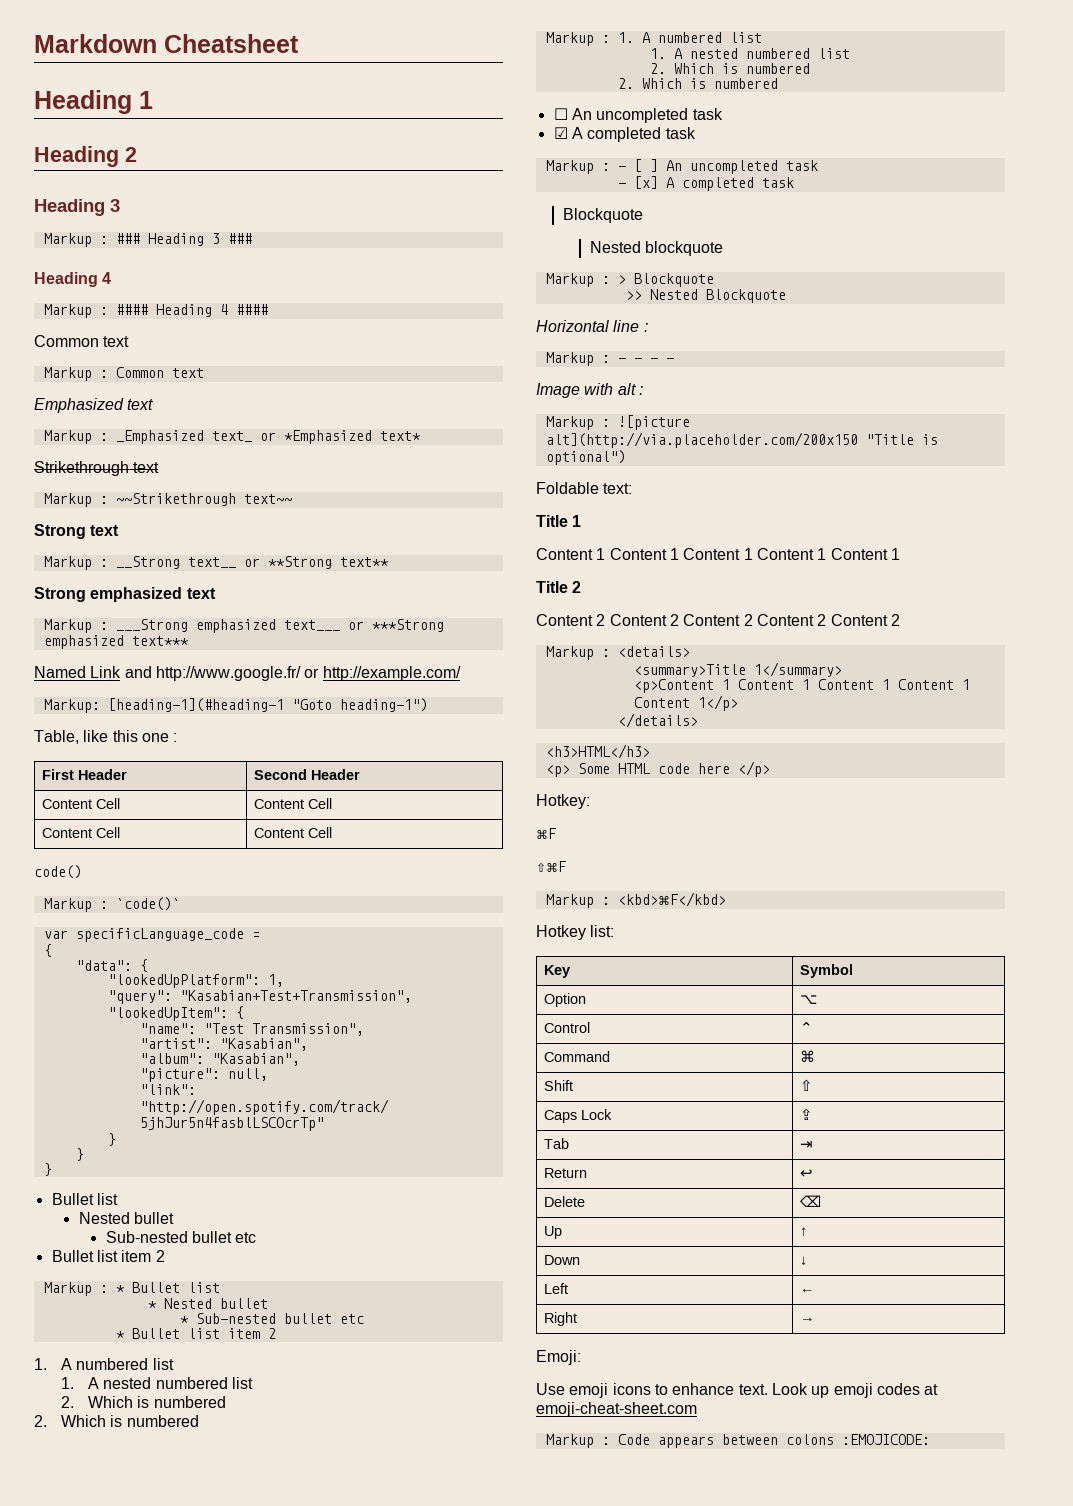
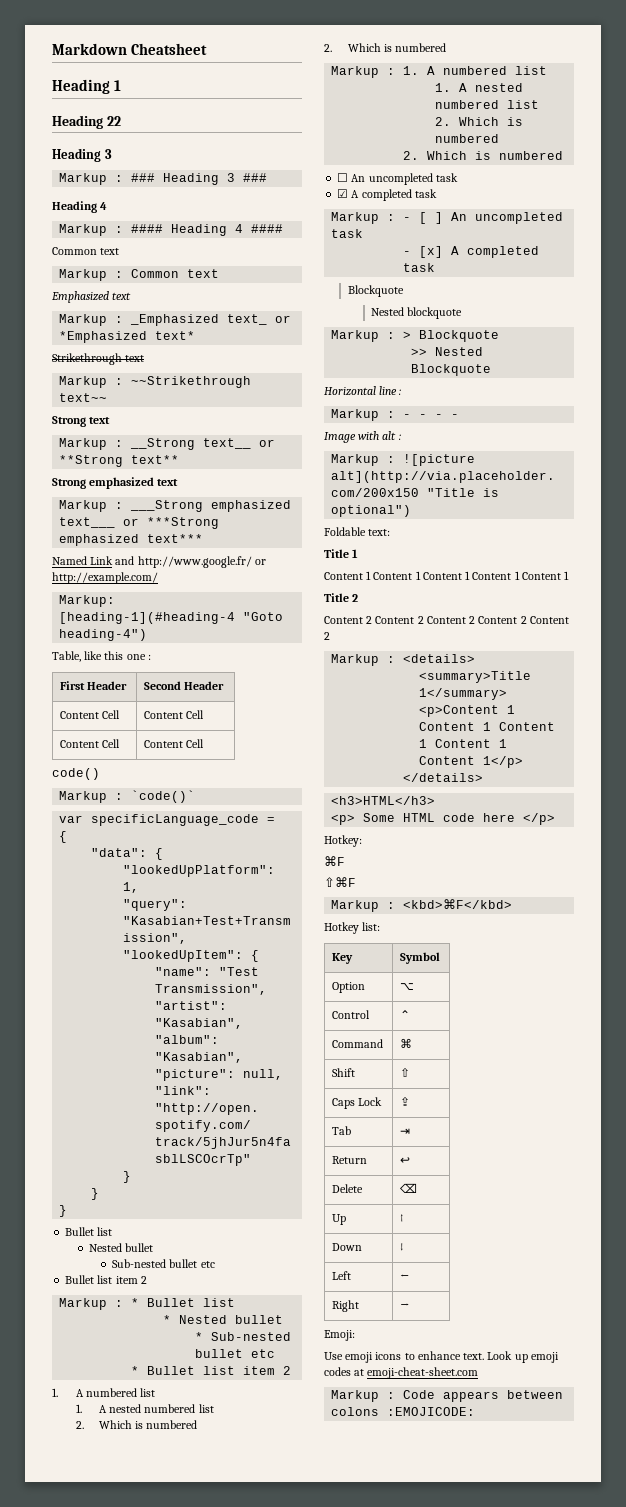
- Heading 2
+ Heading 22
- Markup: [heading-1](#heading-1 "Goto heading-1")
+ Markup: [heading-1](#heading-4 "Goto heading-4")

